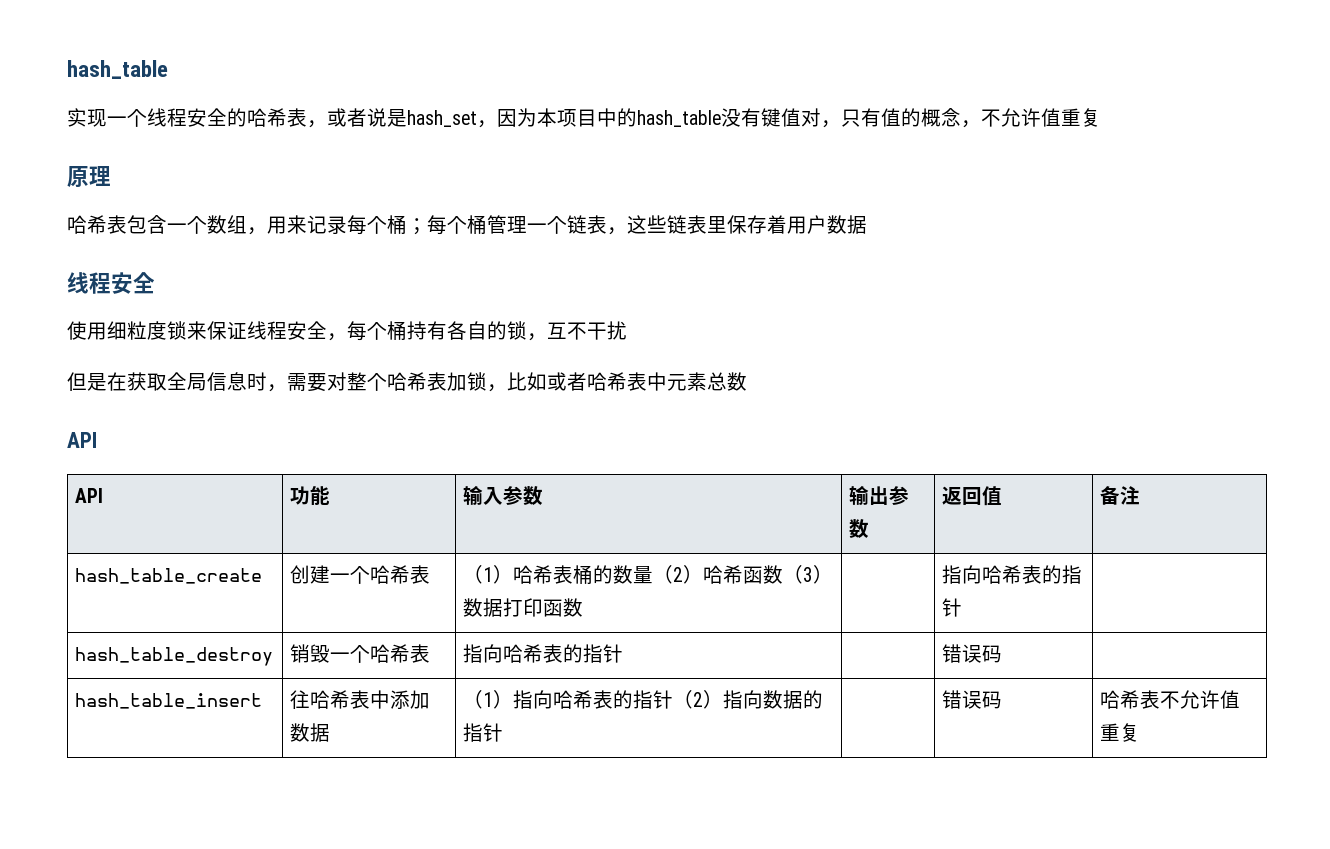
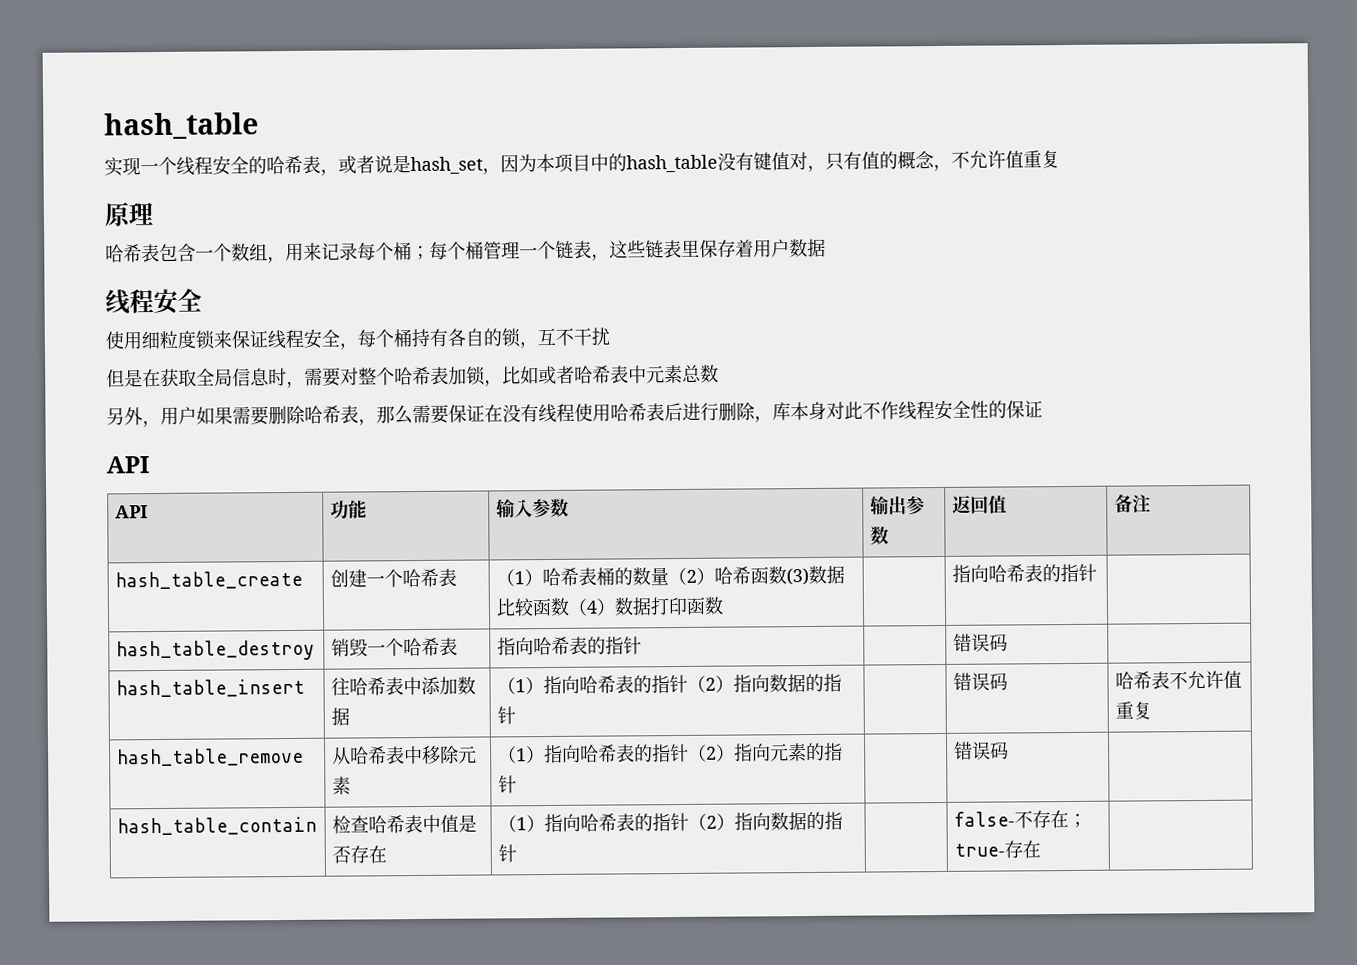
+ 另外，用户如果需要删除哈希表，那么需要保证在没有线程使用哈希表后进行删除，库本身对此不作线程安全性的保证
- hash_table_create | 创建一个哈希表 | （1）哈希表桶的数量（2）哈希函数（3）数据打印函数 | | 指向哈希表的指针 |
+ hash_table_create | 创建一个哈希表 | （1）哈希表桶的数量（2）哈希函数(3)数据比较函数（4）数据打印函数 | | 指向哈希表的指针 |
+ hash_table_remove | 从哈希表中移除元素 | （1）指向哈希表的指针（2）指向元素的指针 | | 错误码 |
+ hash_table_contain | 检查哈希表中值是否存在 | （1）指向哈希表的指针（2）指向数据的指针 | | false-不存在；true-存在 |

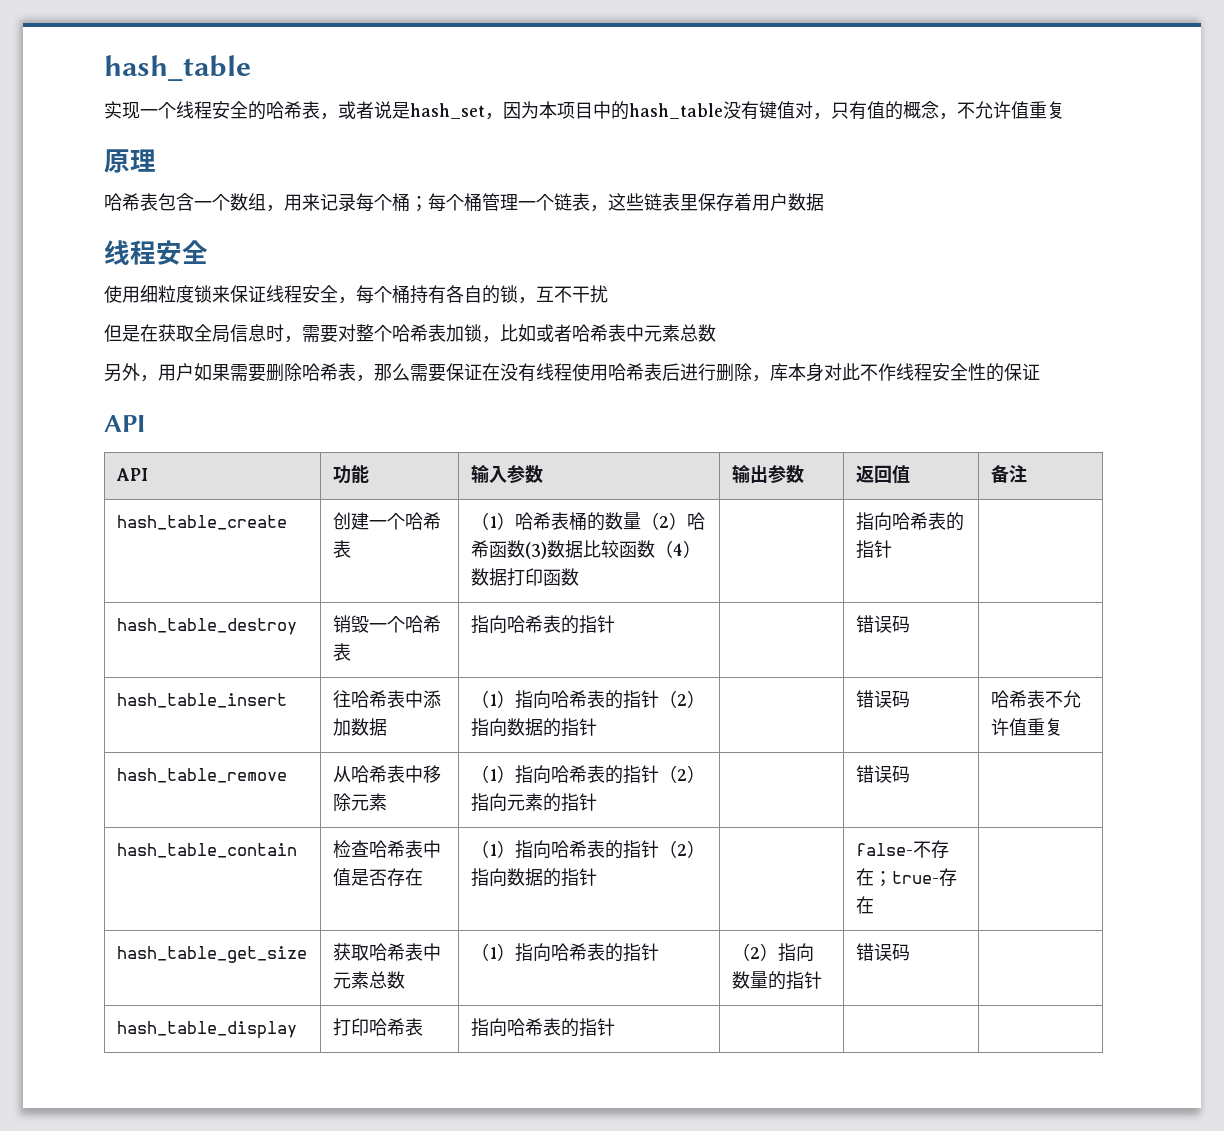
+ hash_table_get_size | 获取哈希表中元素总数 | （1）指向哈希表的指针 | （2）指向数量的指针 | 错误码 |
+ hash_table_display | 打印哈希表 | 指向哈希表的指针 | | |

